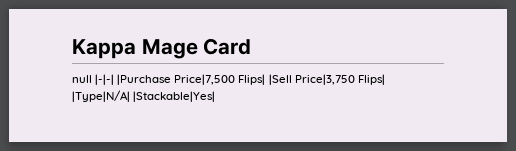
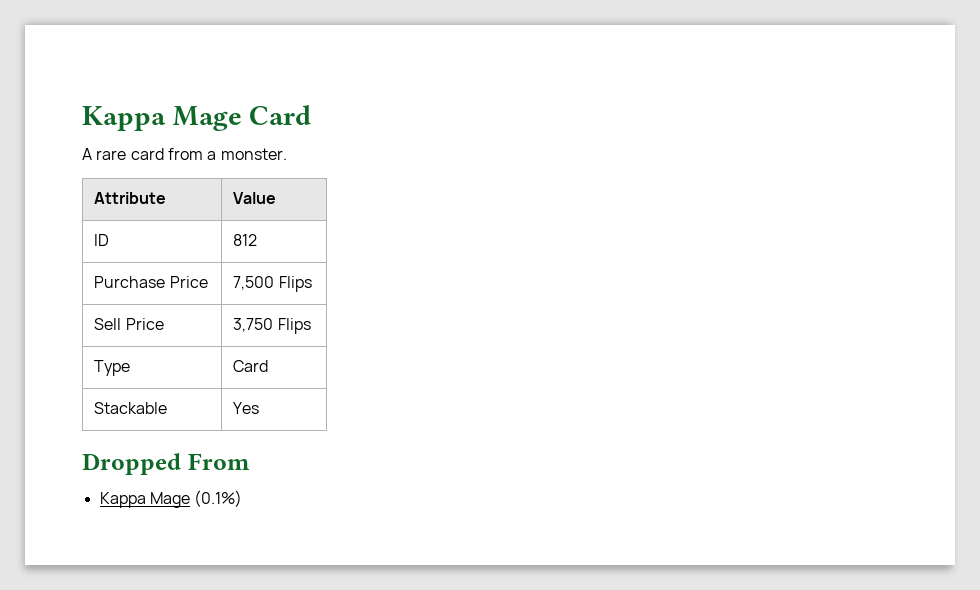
- null |-|-| |Purchase Price|7,500 Flips| |Sell Price|3,750 Flips| |Type|N/A| |Stackable|Yes|
+ A rare card from a monster.
+ Attribute | Value
+ ID | 812
+ Purchase Price | 7,500 Flips
+ Sell Price | 3,750 Flips
+ Type | Card
+ Stackable | Yes
+ Dropped From
+ Kappa Mage (0.1%)

